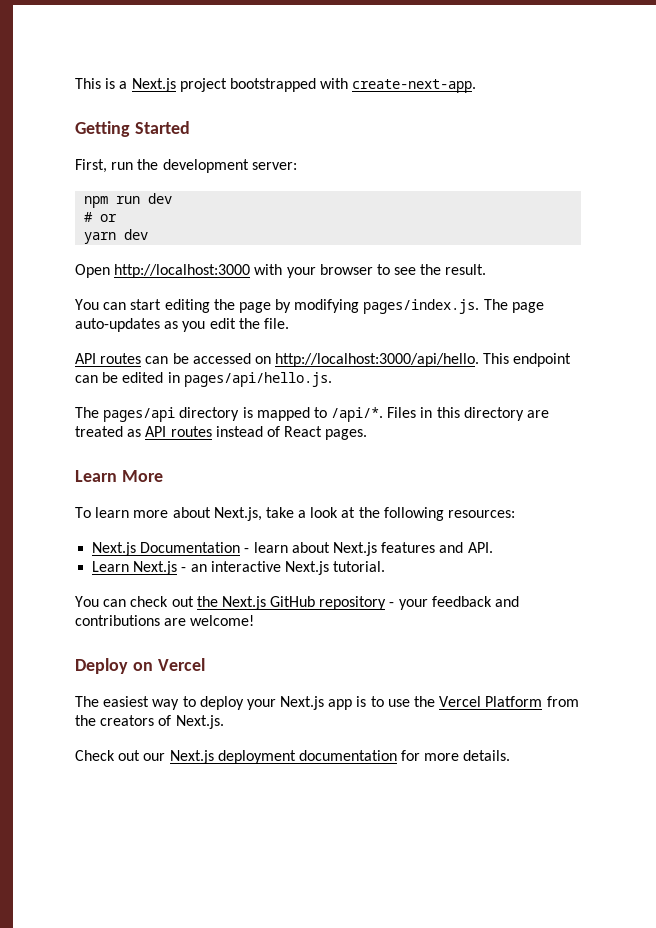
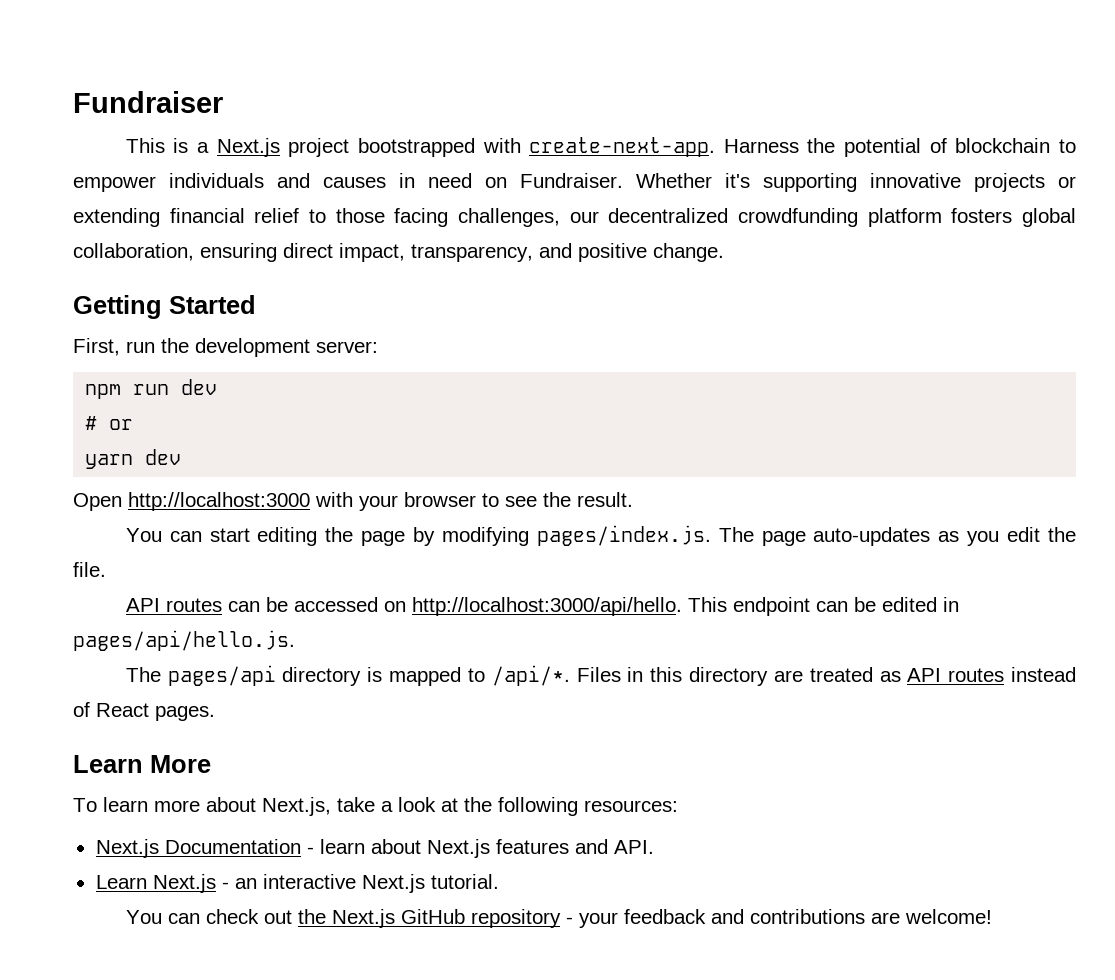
+ Fundraiser
+ Harness the potential of blockchain to empower individuals and causes in need on Fundraiser. Whether it's supporting innovative projects or extending financial relief to those facing challenges, our decentralized crowdfunding platform fosters global collaboration, ensuring direct impact, transparency, and positive change.
- Deploy on Vercel
- The easiest way to deploy your Next.js app is to use the Vercel Platform from the creators of Next.js.
- Check out our Next.js deployment documentation for more details.

